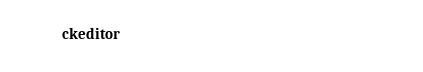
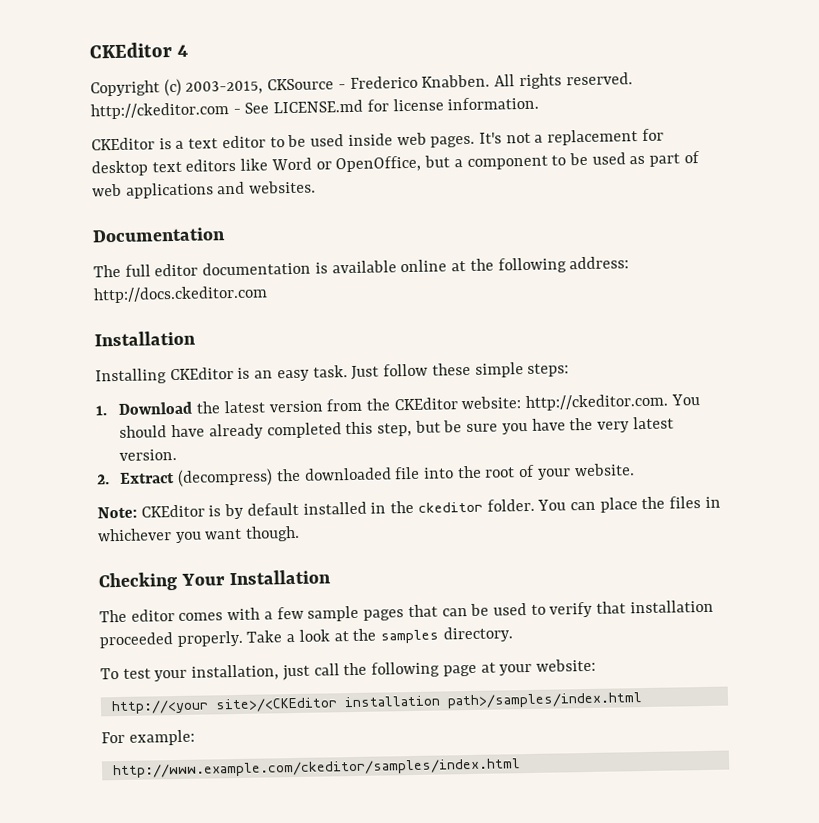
- ckeditor
+ CKEditor 4
+ Copyright (c) 2003-2015, CKSource - Frederico Knabben. All rights reserved. http://ckeditor.com - See LICENSE.md for license information.
+ CKEditor is a text editor to be used inside web pages. It's not a replacement for desktop text editors like Word or OpenOffice, but a component to be used as part of web applications and websites.
+ Documentation
+ The full editor documentation is available online at the following address: http://docs.ckeditor.com
+ Installation
+ Installing CKEditor is an easy task. Just follow these simple steps:
+ 1. Download the latest version from the CKEditor website: http://ckeditor.com. You should have already completed this step, but be sure you have the very latest version.
+ 2. Extract (decompress) the downloaded file into the root of your website.
+ Note: CKEditor is by default installed in the ckeditor folder. You can place the files in whichever you want though.
+ Checking Your Installation
+ The editor comes with a few sample pages that can be used to verify that installation proceeded properly. Take a look at the samples directory.
+ To test your installation, just call the following page at your website:
+ http://<your site>/<CKEditor installation path>/samples/index.html
+ For example:
+ http://www.example.com/ckeditor/samples/index.html

